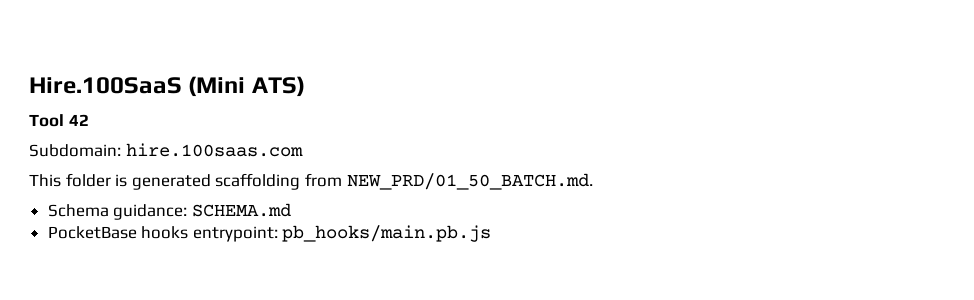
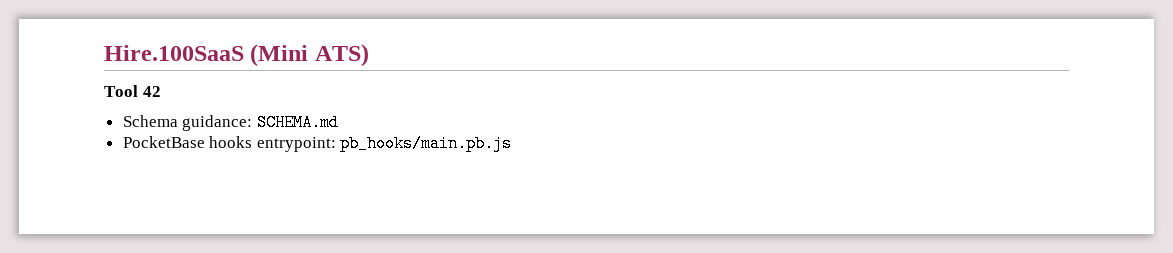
- Subdomain: hire.100saas.com
- This folder is generated scaffolding from NEW_PRD/01_50_BATCH.md.

